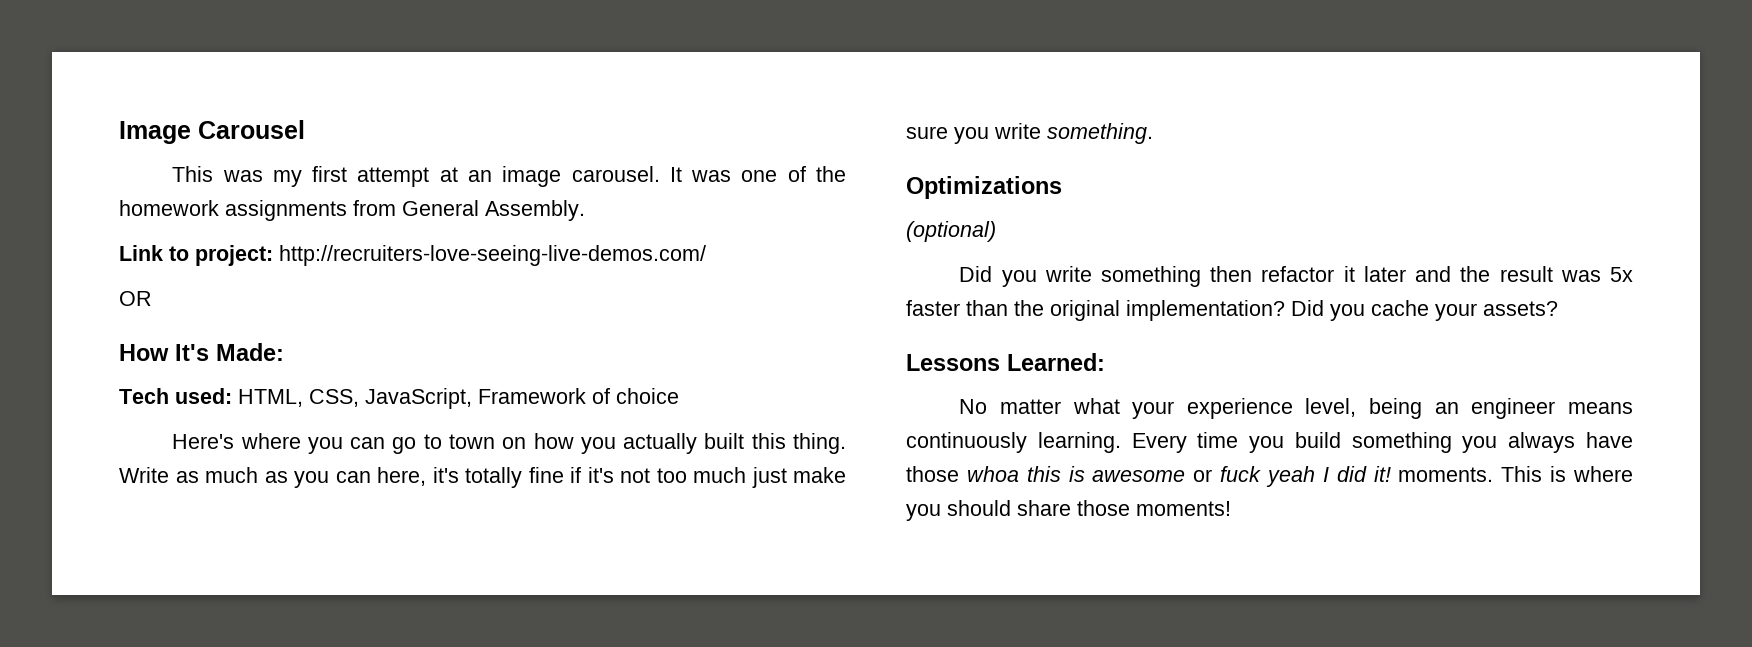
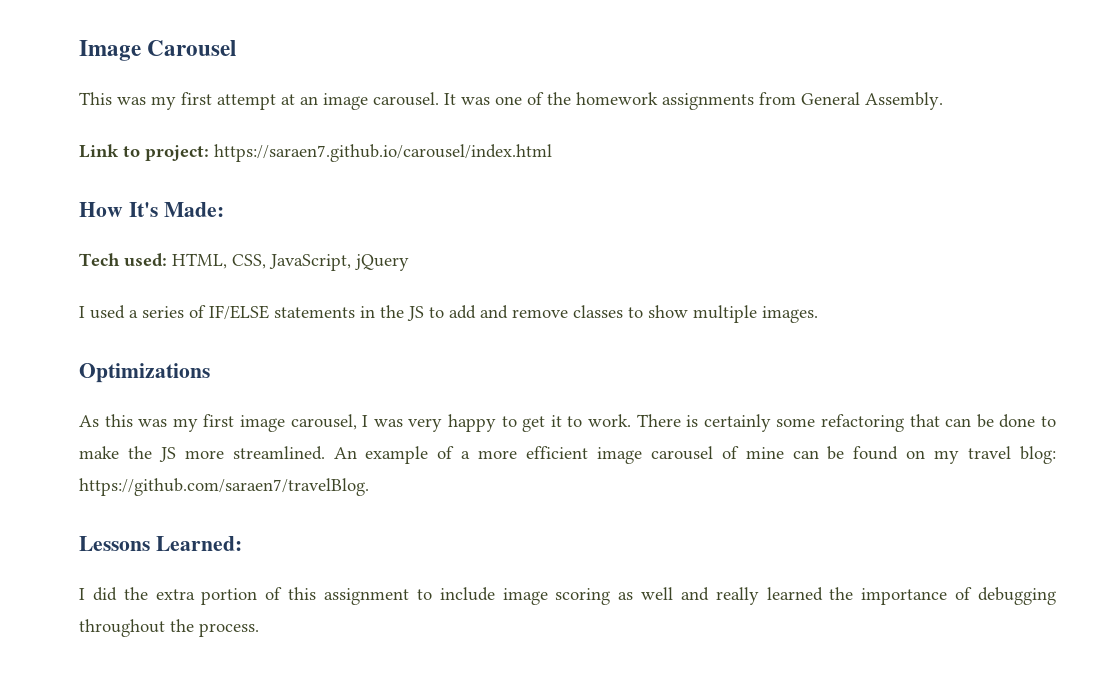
- Link to project: http://recruiters-love-seeing-live-demos.com/
- OR
+ Link to project: https://saraen7.github.io/carousel/index.html
- Tech used: HTML, CSS, JavaScript, Framework of choice
- Here's where you can go to town on how you actually built this thing. Write as much as you can here, it's totally fine if it's not too much just make sure you write something.
+ Tech used: HTML, CSS, JavaScript, jQuery
+ I used a series of IF/ELSE statements in the JS to add and remove classes to show multiple images.
  Optimizations
- (optional)
- Did you write something then refactor it later and the result was 5x faster than the original implementation? Did you cache your assets?
+ As this was my first image carousel, I was very happy to get it to work. There is certainly some refactoring that can be done to make the JS more streamlined. An example of a more efficient image carousel of mine can be found on my travel blog: https://github.com/saraen7/travelBlog.
  Lessons Learned:
- No matter what your experience level, being an engineer means continuously learning. Every time you build something you always have those whoa this is awesome or fuck yeah I did it! moments. This is where you should share those moments!
+ I did the extra portion of this assignment to include image scoring as well and really learned the importance of debugging throughout the process.

